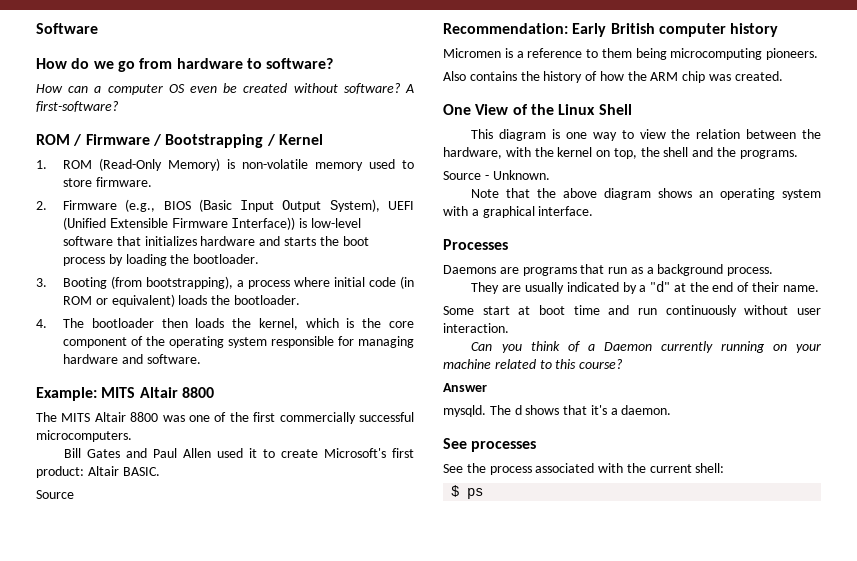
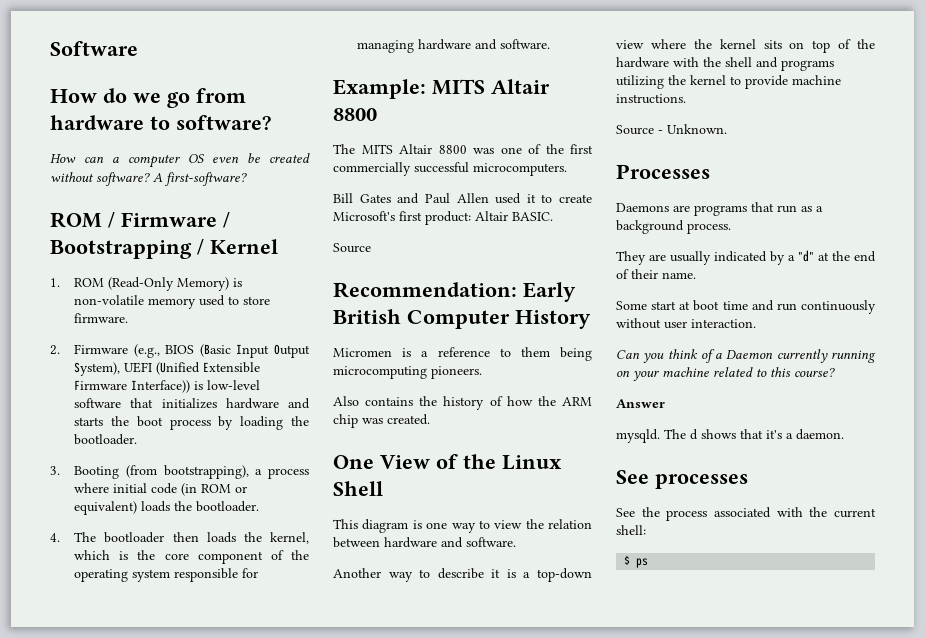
- Recommendation: Early British computer history
+ Recommendation: Early British Computer History
- This diagram is one way to view the relation between the hardware, with the kernel on top, the shell and the programs.
+ This diagram is one way to view the relation between hardware and software.
+ Another way to describe it is a top-down view where the kernel sits on top of the hardware with the shell and programs utilizing the kernel to provide machine instructions.
  Source - Unknown.
- Note that the above diagram shows an operating system with a graphical interface.

